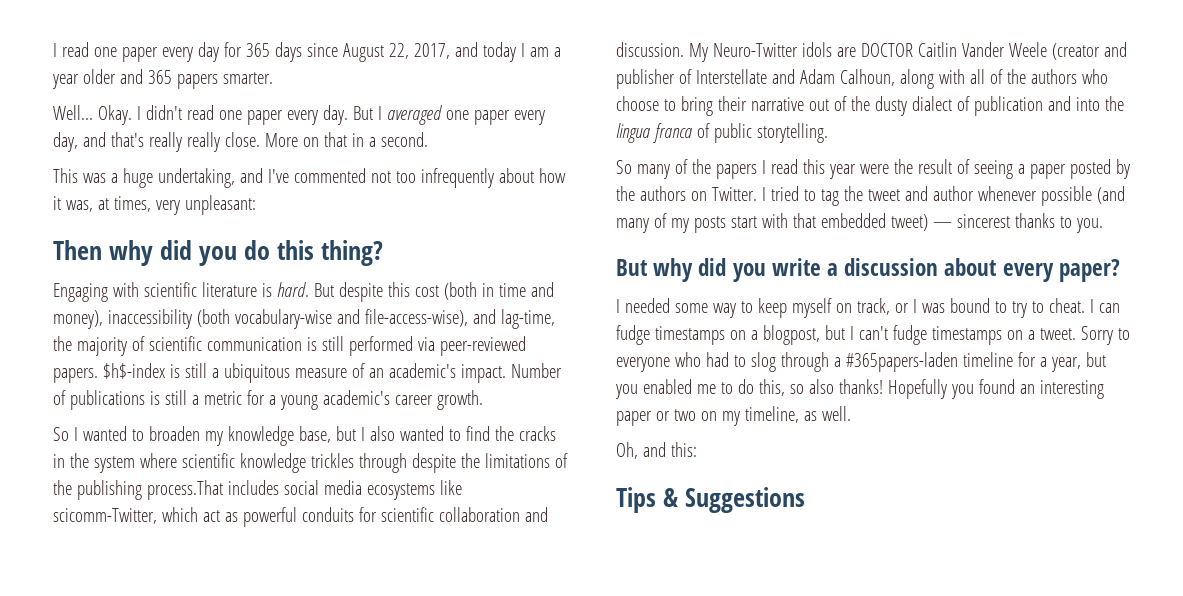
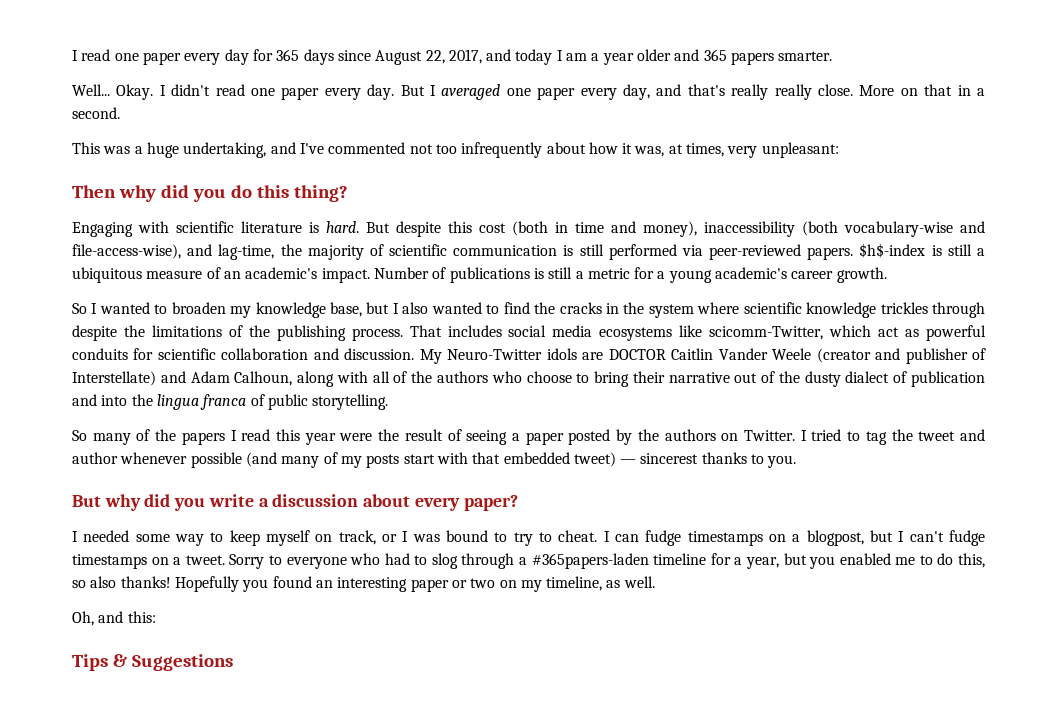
- So I wanted to broaden my knowledge base, but I also wanted to find the cracks in the system where scientific knowledge trickles through despite the limitations of the publishing process.That includes social media ecosystems like scicomm-Twitter, which act as powerful conduits for scientific collaboration and discussion.
+ So I wanted to broaden my knowledge base, but I also wanted to find the cracks in the system where scientific knowledge trickles through despite the limitations of the publishing process. That includes social media ecosystems like scicomm-Twitter, which act as powerful conduits for scientific collaboration and discussion.
- My Neuro-Twitter idols are DOCTOR Caitlin Vander Weele (creator and publisher of Interstellate and Adam Calhoun, along with all of the authors who choose to bring their narrative out of the dusty dialect of publication and into the lingua franca of public storytelling.
+ My Neuro-Twitter idols are DOCTOR Caitlin Vander Weele (creator and publisher of Interstellate) and Adam Calhoun, along with all of the authors who choose to bring their narrative out of the dusty dialect of publication and into the lingua franca of public storytelling.

